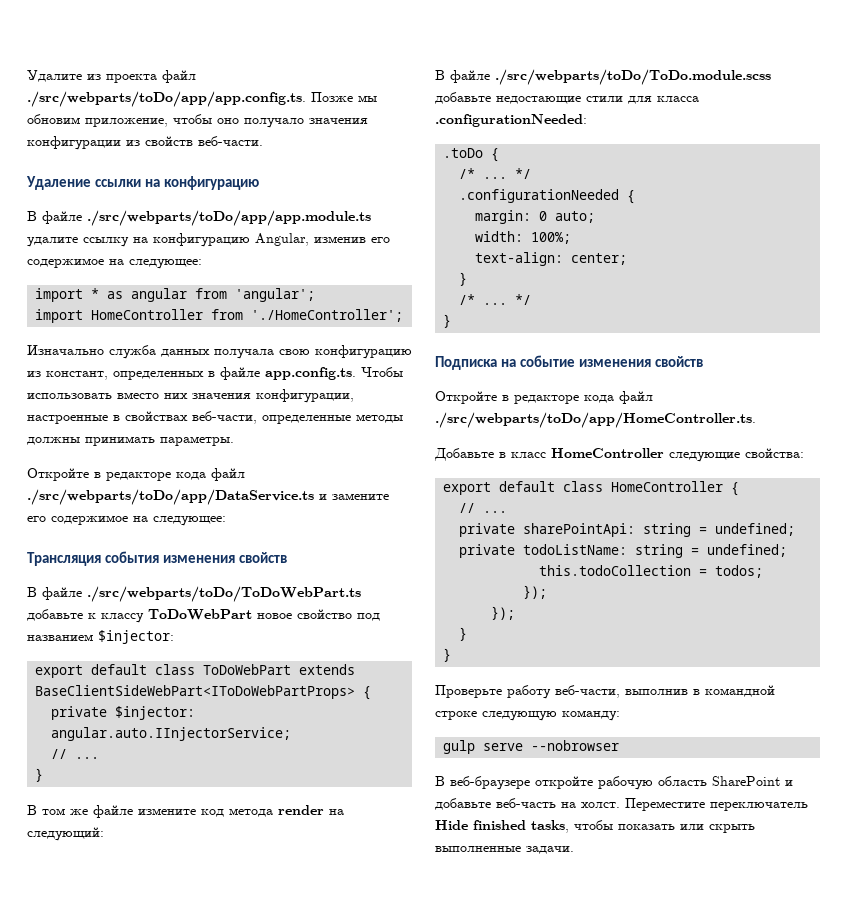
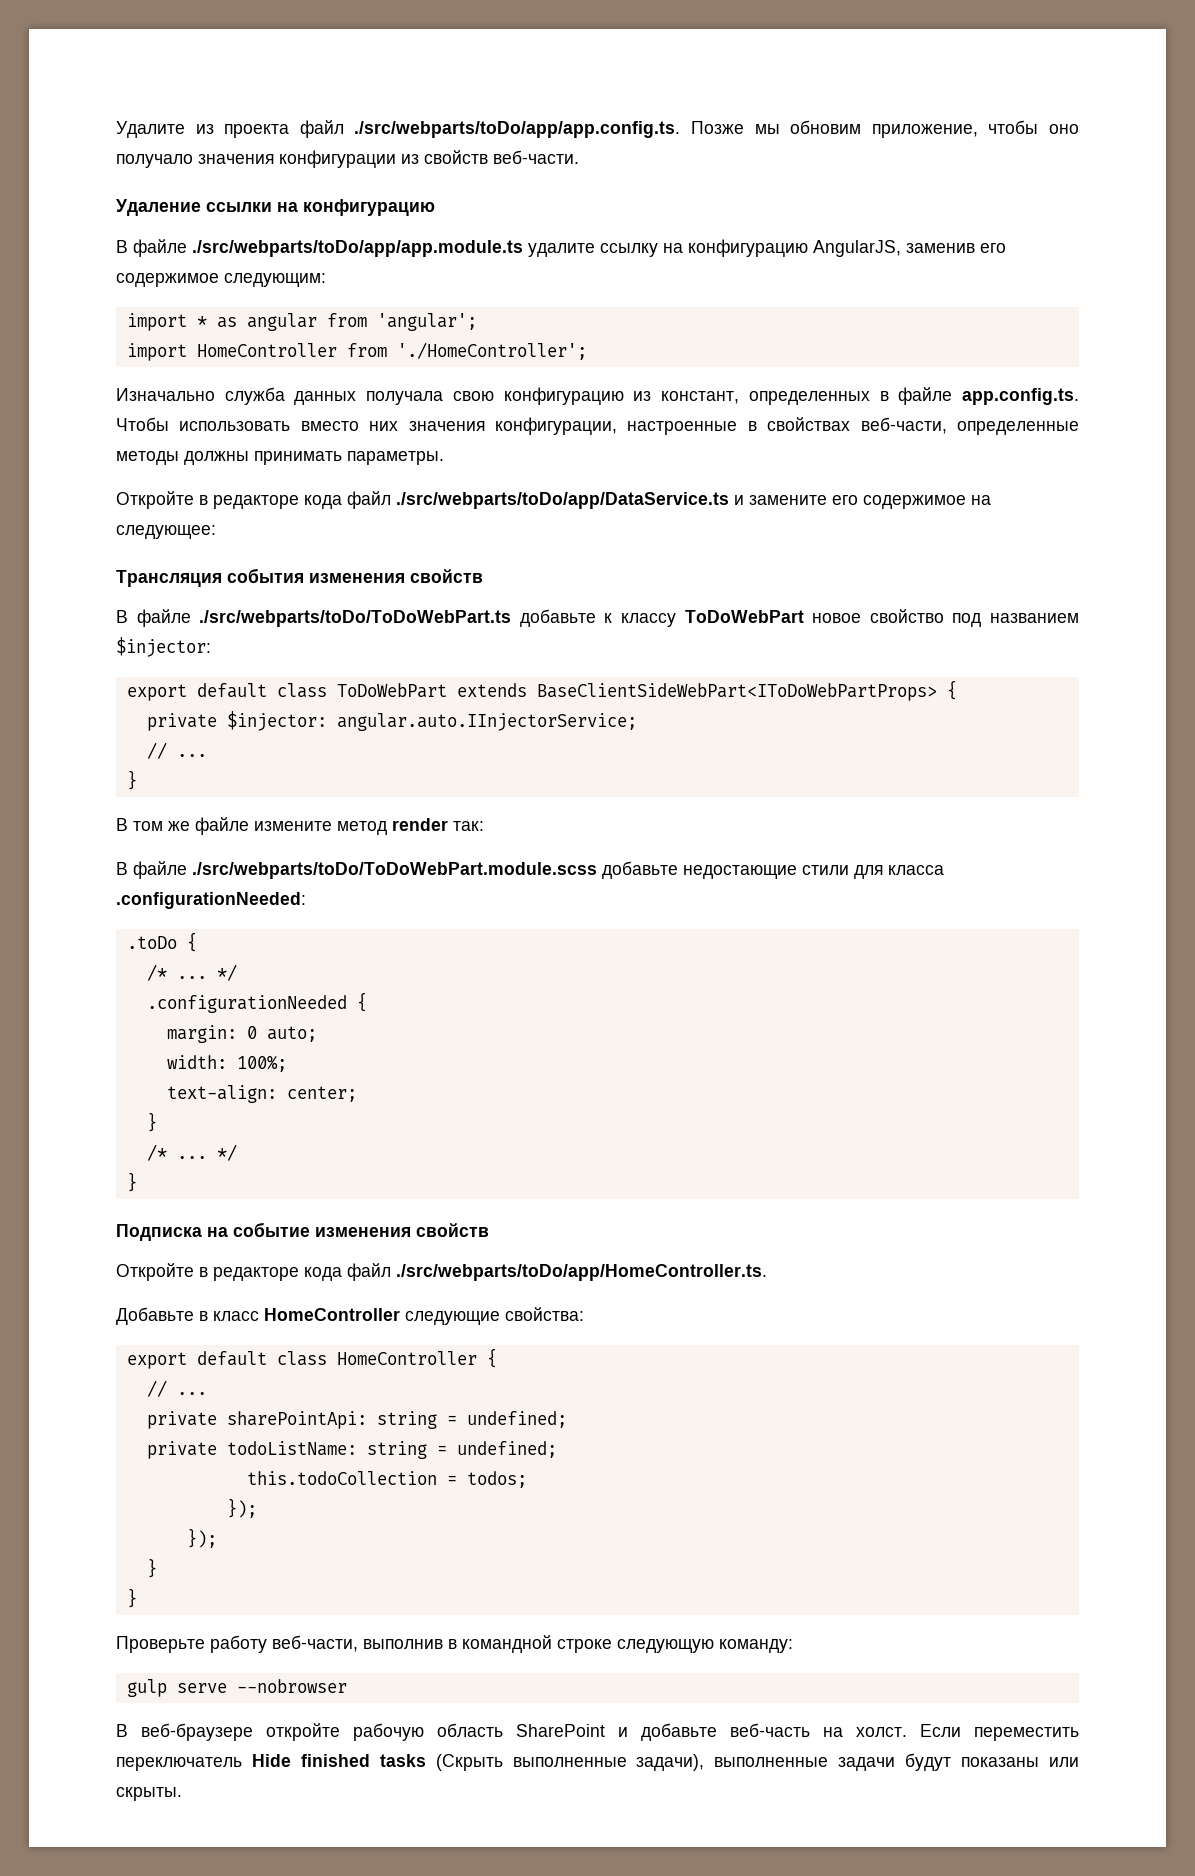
- В файле ./src/webparts/toDo/app/app.module.ts удалите ссылку на конфигурацию Angular, изменив его содержимое на следующее:
+ В файле ./src/webparts/toDo/app/app.module.ts удалите ссылку на конфигурацию AngularJS, заменив его содержимое следующим:
- В том же файле измените код метода render на следующий:
- В файле ./src/webparts/toDo/ToDo.module.scss добавьте недостающие стили для класса .configurationNeeded:
+ В том же файле измените метод render так:
+ В файле ./src/webparts/toDo/ToDoWebPart.module.scss добавьте недостающие стили для класса .configurationNeeded:
- Переместите переключатель Hide finished tasks, чтобы показать или скрыть выполненные задачи.
+ Если переместить переключатель Hide finished tasks (Скрыть выполненные задачи), выполненные задачи будут показаны или скрыты.

